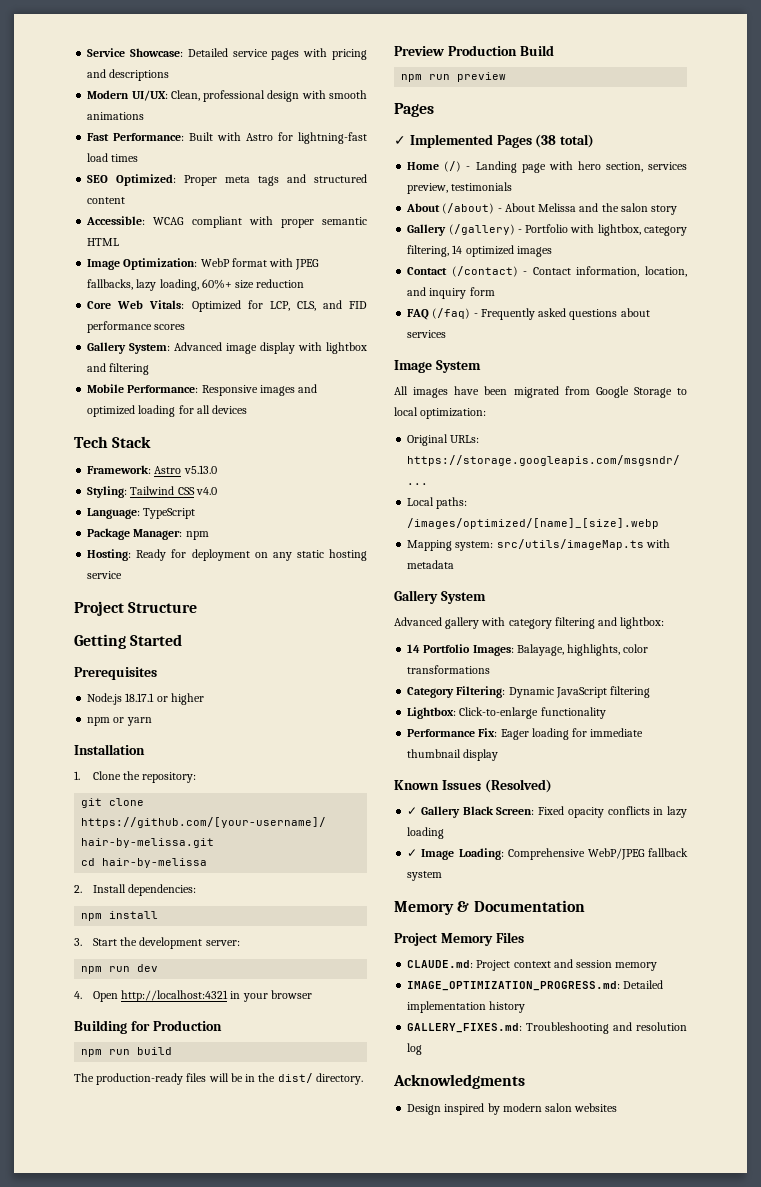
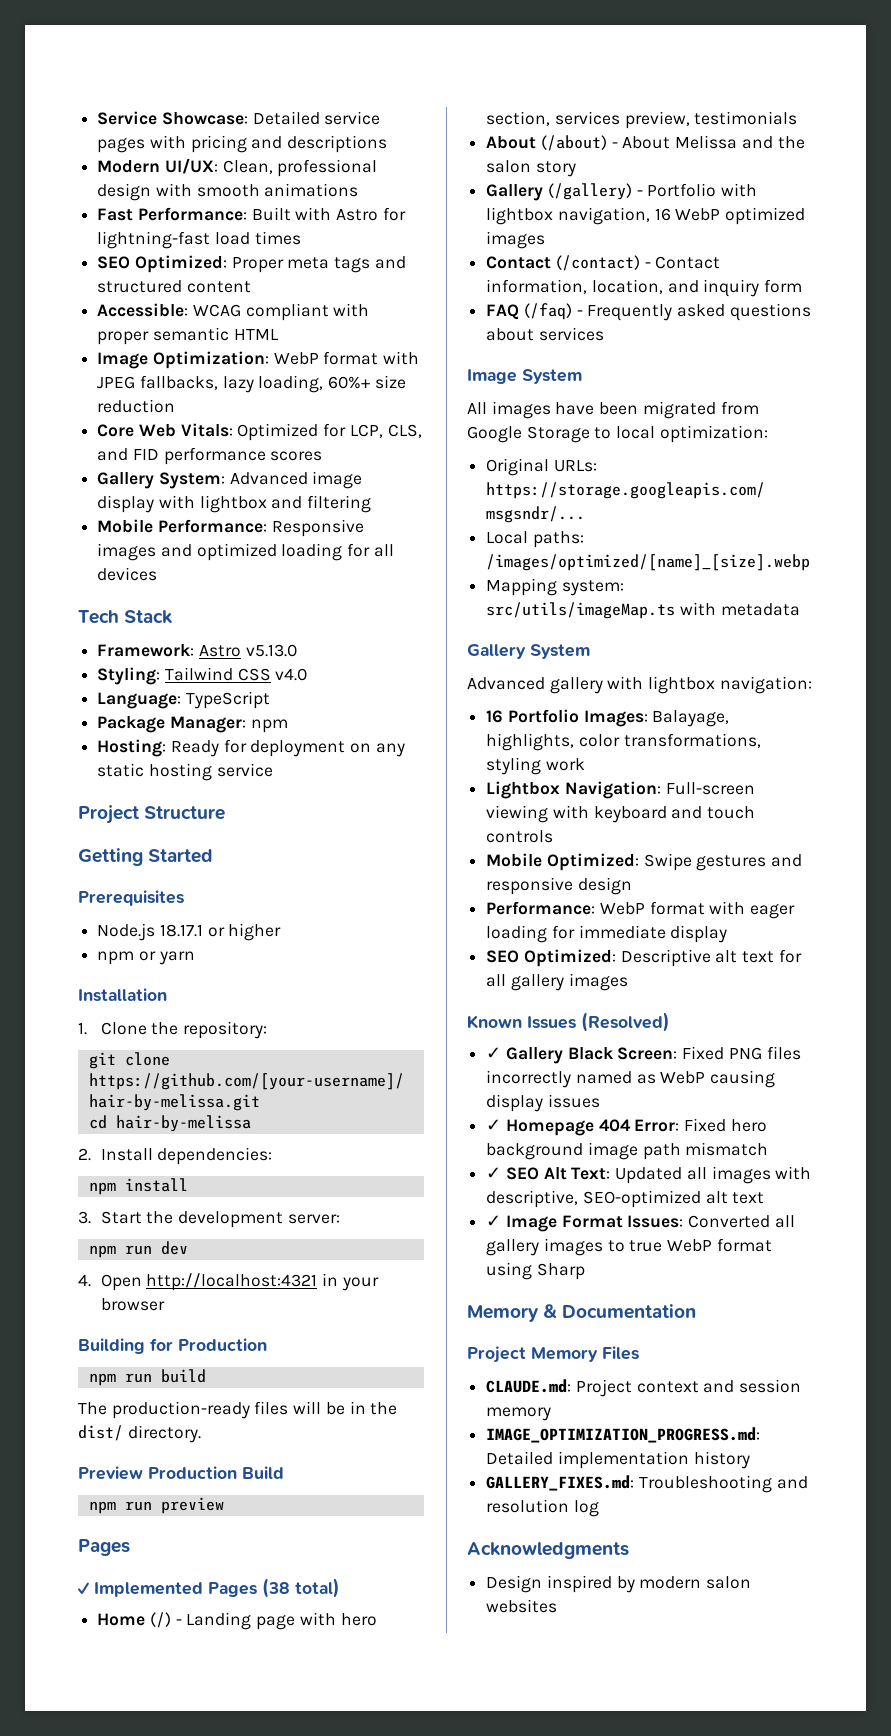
- Gallery (/gallery) - Portfolio with lightbox, category filtering, 14 optimized images
+ Gallery (/gallery) - Portfolio with lightbox navigation, 16 WebP optimized images
- Advanced gallery with category filtering and lightbox:
- 14 Portfolio Images: Balayage, highlights, color transformations
- Category Filtering: Dynamic JavaScript filtering
- Lightbox: Click-to-enlarge functionality
- Performance Fix: Eager loading for immediate thumbnail display
+ Advanced gallery with lightbox navigation:
+ 16 Portfolio Images: Balayage, highlights, color transformations, styling work
+ Lightbox Navigation: Full-screen viewing with keyboard and touch controls
+ Mobile Optimized: Swipe gestures and responsive design
+ Performance: WebP format with eager loading for immediate display
+ SEO Optimized: Descriptive alt text for all gallery images
- ✓ Gallery Black Screen: Fixed opacity conflicts in lazy loading
- ✓ Image Loading: Comprehensive WebP/JPEG fallback system
+ ✓ Gallery Black Screen: Fixed PNG files incorrectly named as WebP causing display issues
+ ✓ Homepage 404 Error: Fixed hero background image path mismatch
+ ✓ SEO Alt Text: Updated all images with descriptive, SEO-optimized alt text
+ ✓ Image Format Issues: Converted all gallery images to true WebP format using Sharp

